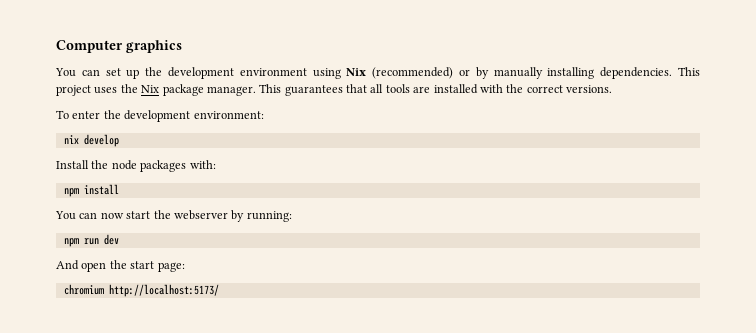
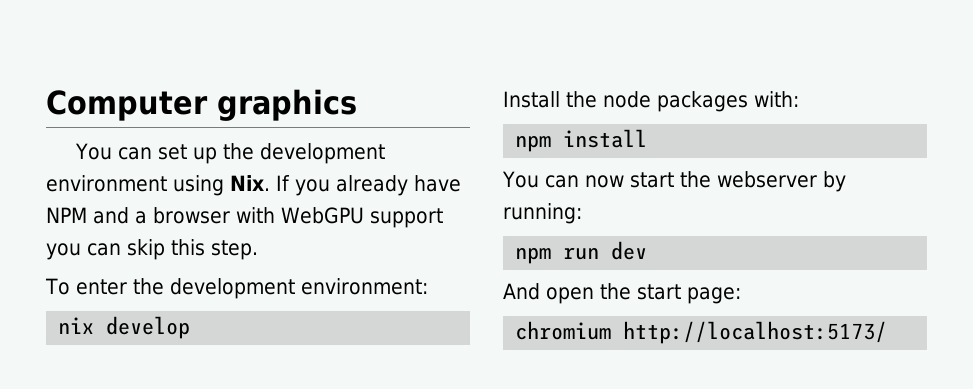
- You can set up the development environment using Nix (recommended) or by manually installing dependencies. This project uses the Nix package manager. This guarantees that all tools are installed with the correct versions.
+ You can set up the development environment using Nix. If you already have NPM and a browser with WebGPU support you can skip this step.

